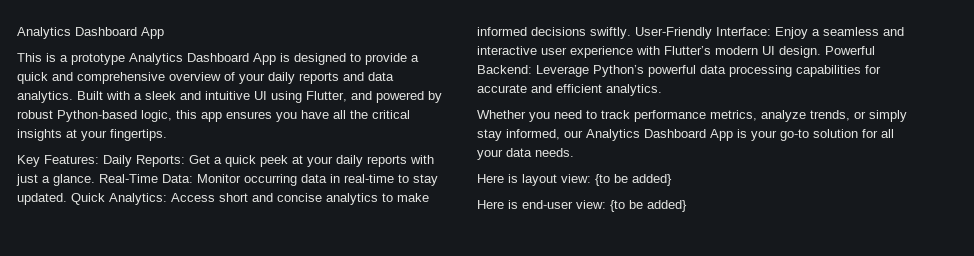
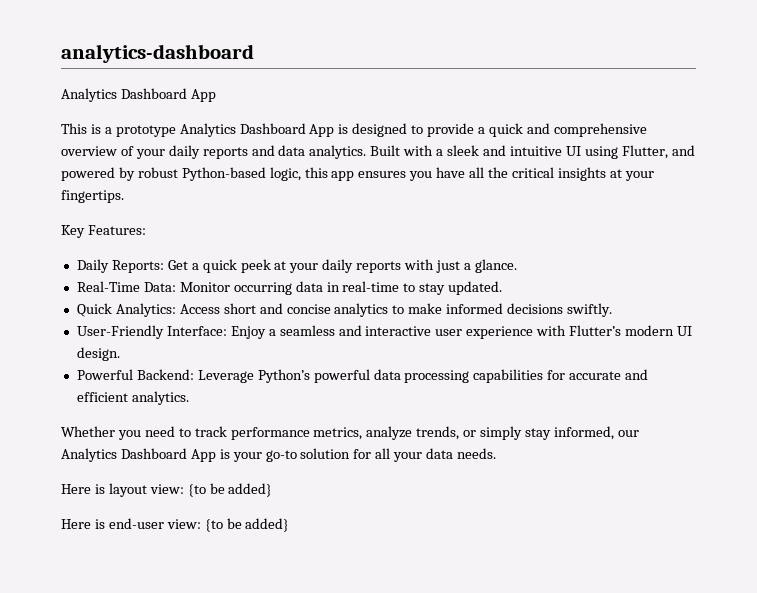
+ analytics-dashboard
- Key Features: Daily Reports:
+ Key Features:
+ Daily Reports:
- Get a quick peek at your daily reports with just a glance. Real-Time Data:
+ Get a quick peek at your daily reports with just a glance.
+ Real-Time Data:
- Monitor occurring data in real-time to stay updated. Quick Analytics:
+ Monitor occurring data in real-time to stay updated.
+ Quick Analytics:
- Access short and concise analytics to make informed decisions swiftly. User-Friendly Interface:
+ Access short and concise analytics to make informed decisions swiftly.
+ User-Friendly Interface:
- Enjoy a seamless and interactive user experience with Flutter’s modern UI design. Powerful Backend:
+ Enjoy a seamless and interactive user experience with Flutter’s modern UI design.
+ Powerful Backend:

